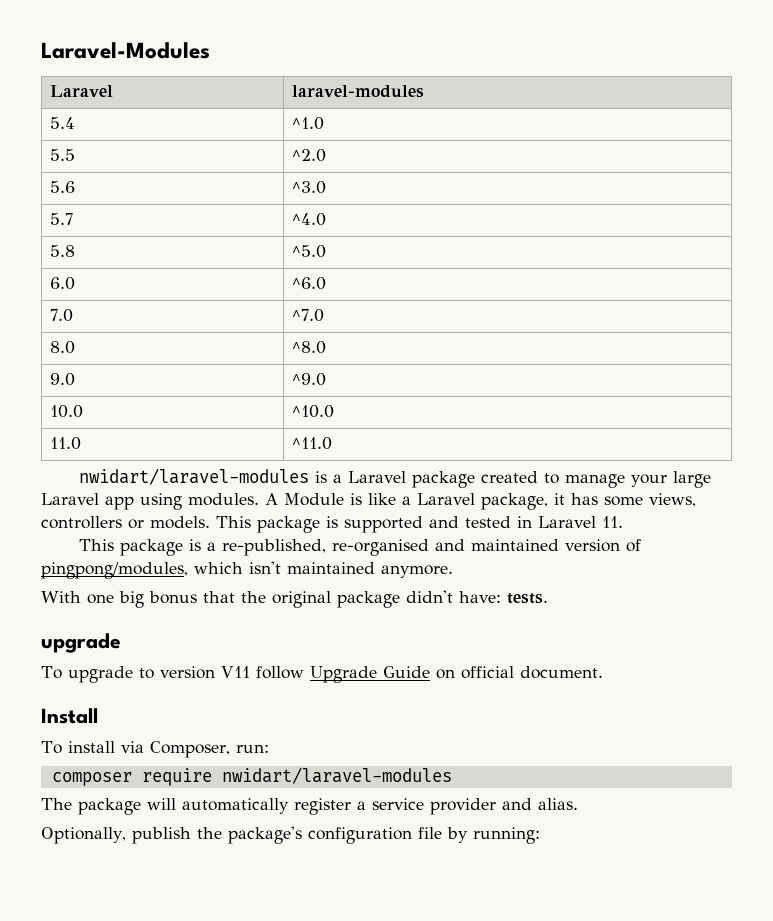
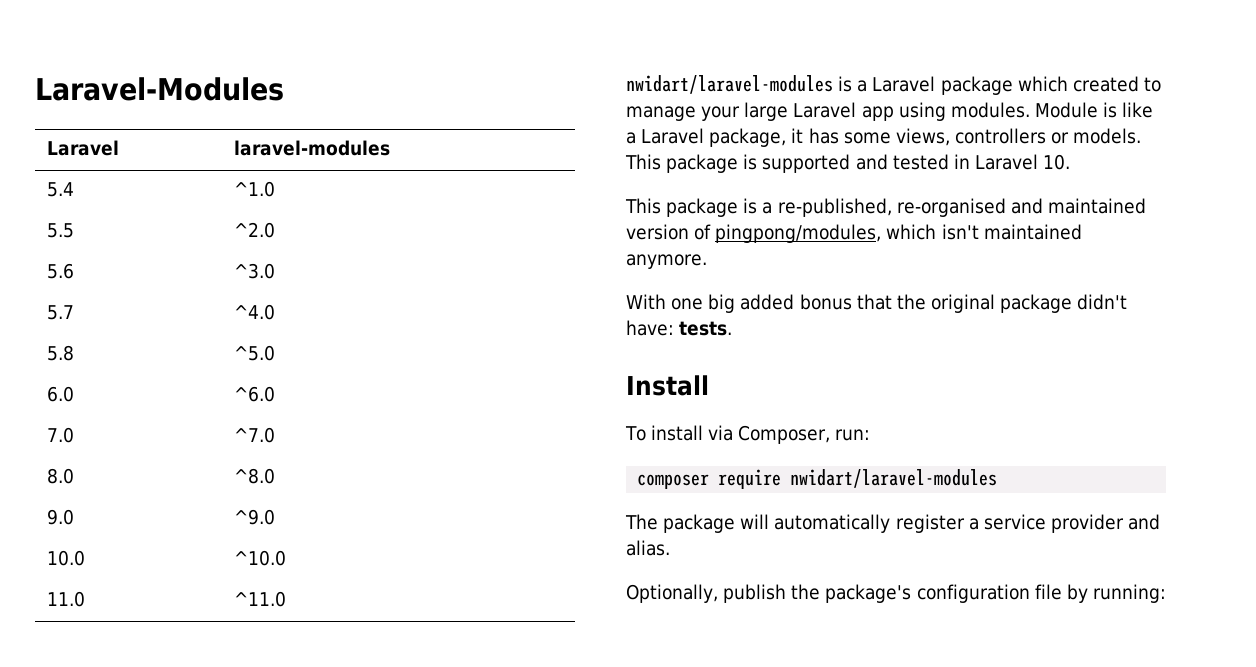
- nwidart/laravel-modules is a Laravel package created to manage your large Laravel app using modules.
+ nwidart/laravel-modules is a Laravel package which created to manage your large Laravel app using modules.
- A Module is like a Laravel package, it has some views, controllers or models.
+ Module is like a Laravel package, it has some views, controllers or models.
- This package is supported and tested in Laravel 11.
+ This package is supported and tested in Laravel 10.
- With one big bonus that the original package didn't have: tests.
- upgrade
- To upgrade to version V11 follow Upgrade Guide on official document.
+ With one big added bonus that the original package didn't have: tests.

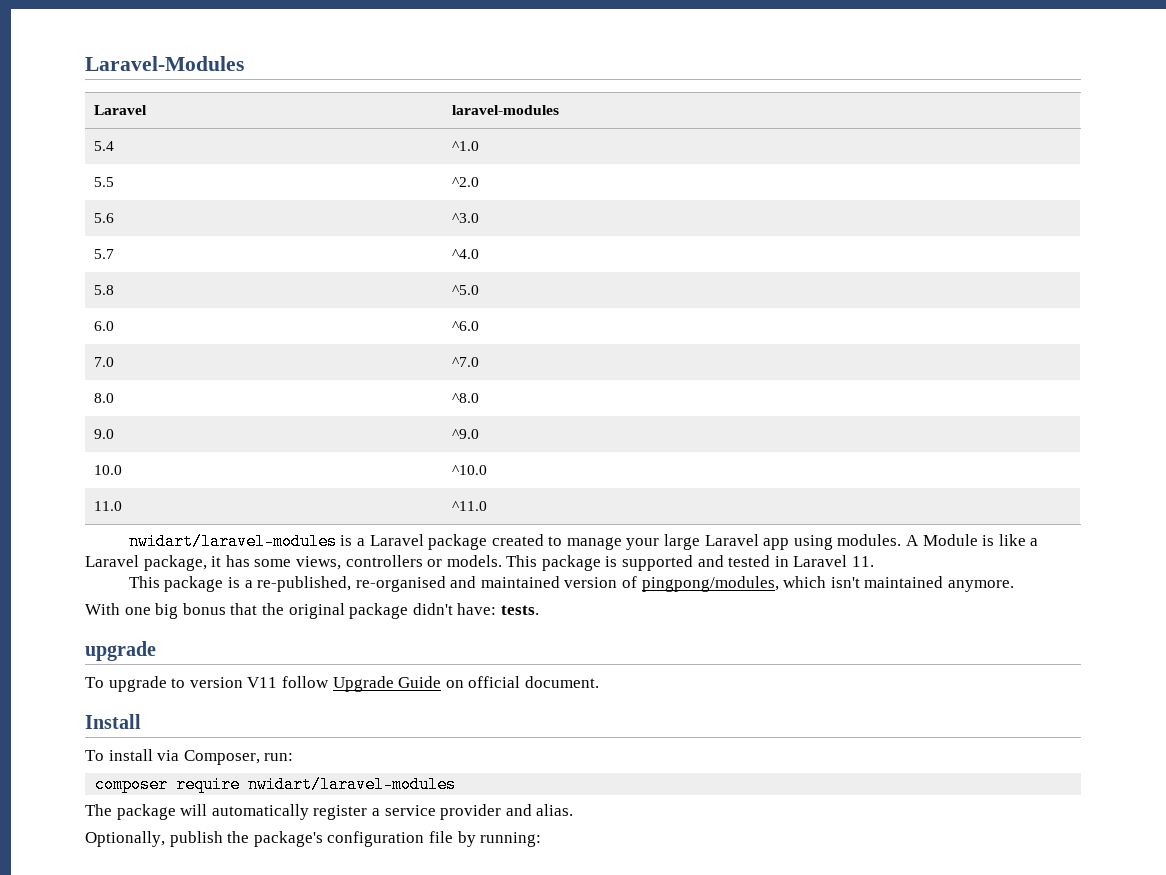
- nwidart/laravel-modules is a Laravel package which created to manage your large Laravel app using modules.
+ nwidart/laravel-modules is a Laravel package created to manage your large Laravel app using modules.
- Module is like a Laravel package, it has some views, controllers or models.
+ A Module is like a Laravel package, it has some views, controllers or models.
- This package is supported and tested in Laravel 10.
+ This package is supported and tested in Laravel 11.
- With one big added bonus that the original package didn't have: tests.
+ With one big bonus that the original package didn't have: tests.
+ upgrade
+ To upgrade to version V11 follow Upgrade Guide on official document.

